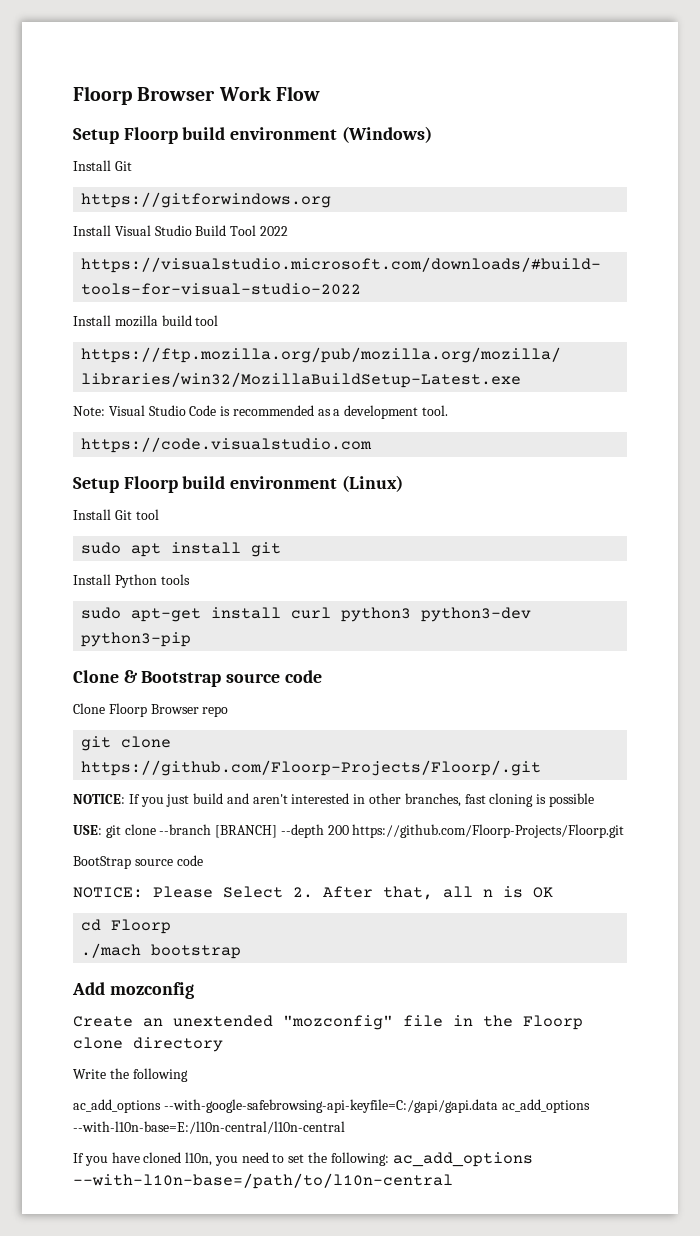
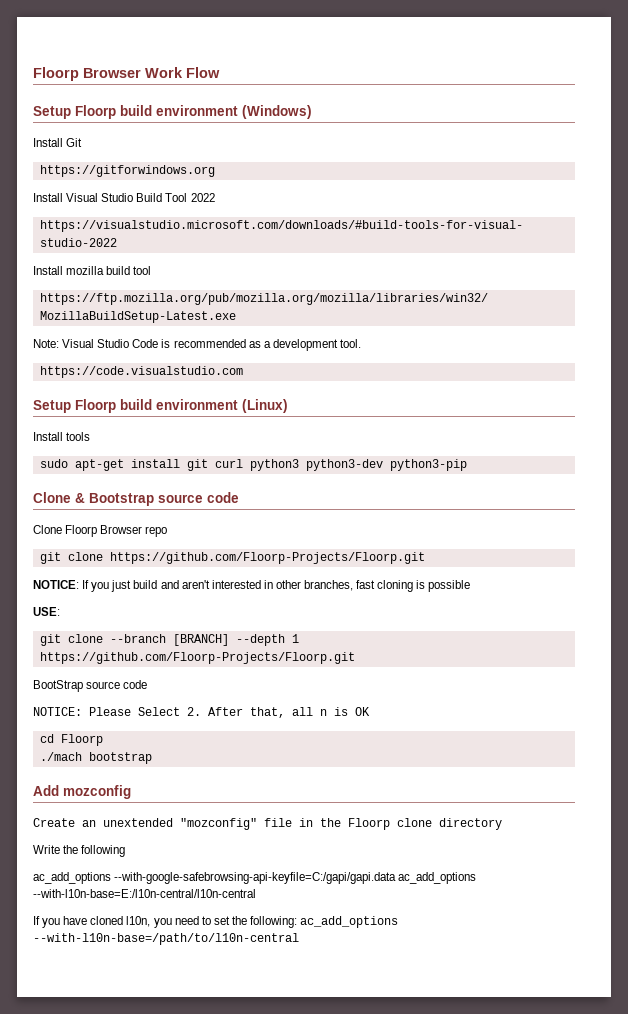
- Install Git tool
- sudo apt install git
- Install Python tools
+ Install tools
- sudo apt-get install curl python3 python3-dev python3-pip
+ sudo apt-get install git curl python3 python3-dev python3-pip
- git clone https://github.com/Floorp-Projects/Floorp/.git
+ git clone https://github.com/Floorp-Projects/Floorp.git
- USE: git clone --branch [BRANCH] --depth 200 https://github.com/Floorp-Projects/Floorp.git
+ USE:
+ git clone --branch [BRANCH] --depth 1 https://github.com/Floorp-Projects/Floorp.git

